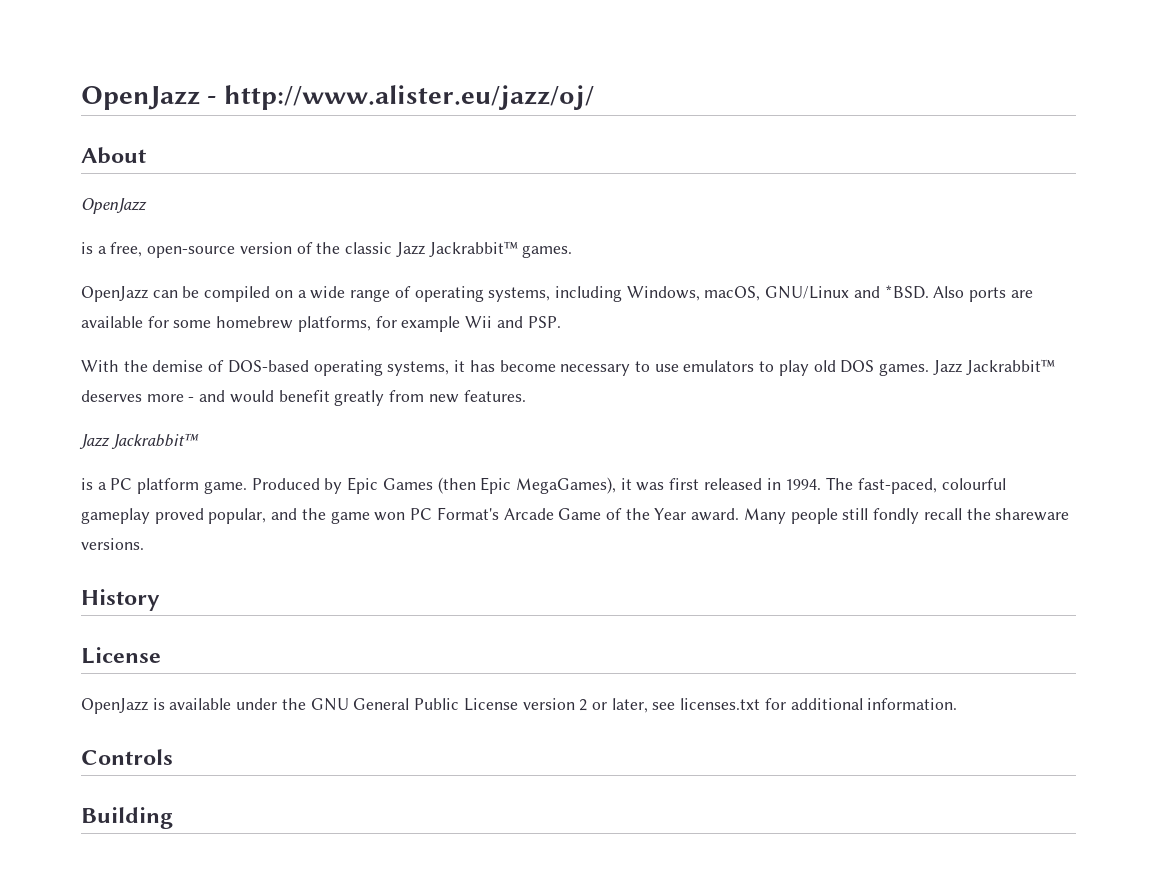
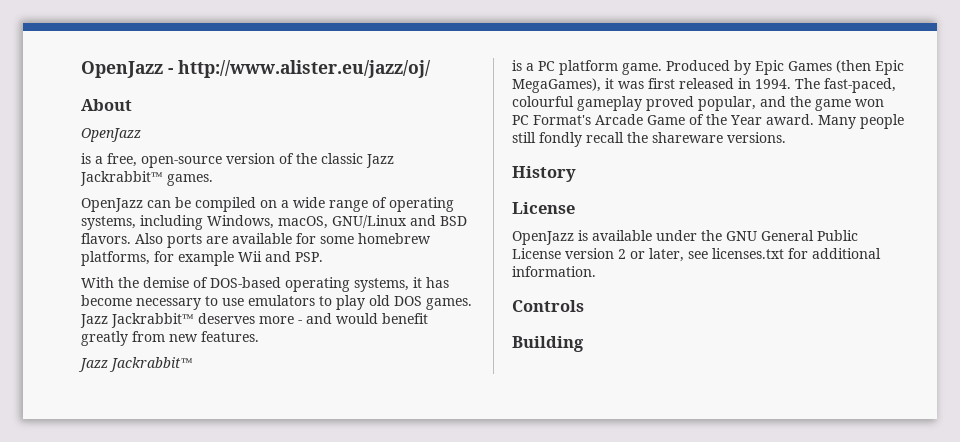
- OpenJazz can be compiled on a wide range of operating systems, including Windows, macOS, GNU/Linux and *BSD.
+ OpenJazz can be compiled on a wide range of operating systems, including Windows, macOS, GNU/Linux and BSD flavors.

